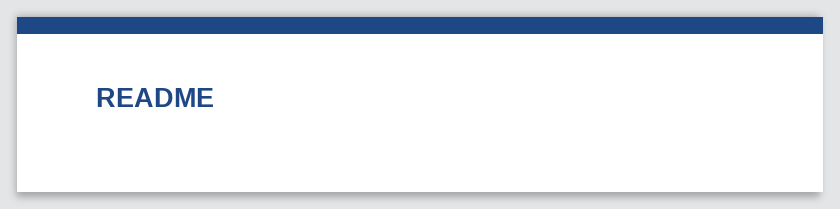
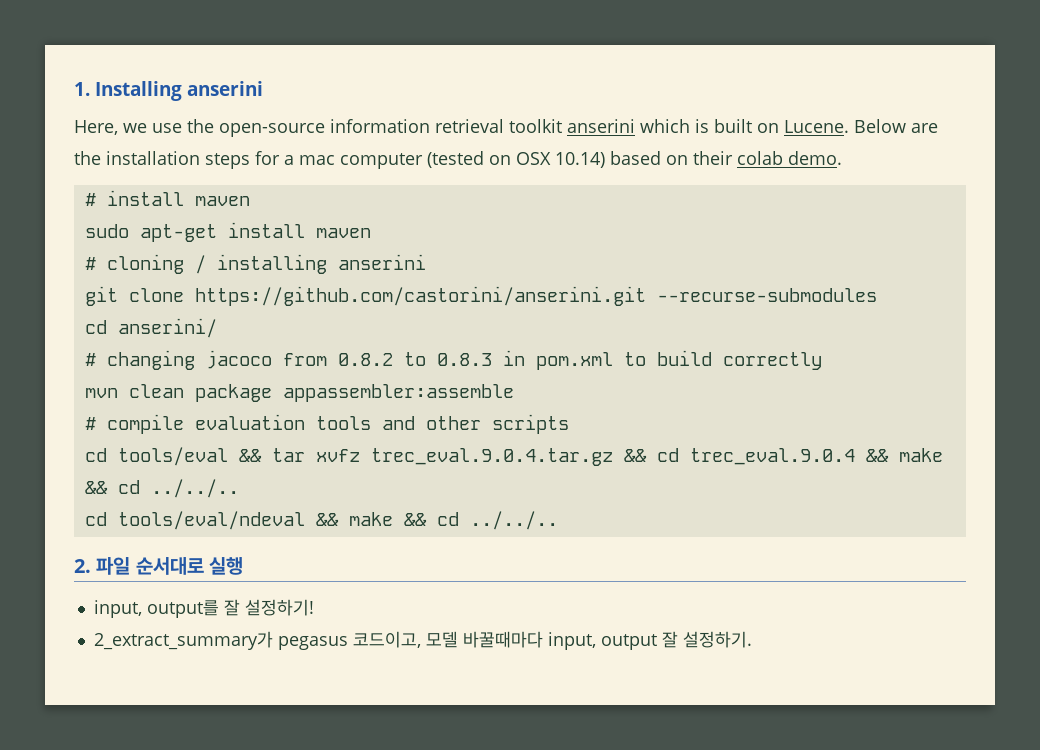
- README
+ 1. Installing anserini
+ Here, we use the open-source information retrieval toolkit anserini which is built on Lucene. Below are the installation steps for a mac computer (tested on OSX 10.14) based on their colab demo.
+ # install maven
+ sudo apt-get install maven
+ # cloning / installing anserini
+ git clone https://github.com/castorini/anserini.git --recurse-submodules
+ cd anserini/
+ # changing jacoco from 0.8.2 to 0.8.3 in pom.xml to build correctly
+ mvn clean package appassembler:assemble
+ # compile evaluation tools and other scripts
+ cd tools/eval && tar xvfz trec_eval.9.0.4.tar.gz && cd trec_eval.9.0.4 && make && cd ../../..
+ cd tools/eval/ndeval && make && cd ../../..
+ 2. 파일 순서대로 실행
+ input, output를 잘 설정하기!
+ 2_extract_summary가 pegasus 코드이고, 모델 바꿀때마다 input, output 잘 설정하기.

